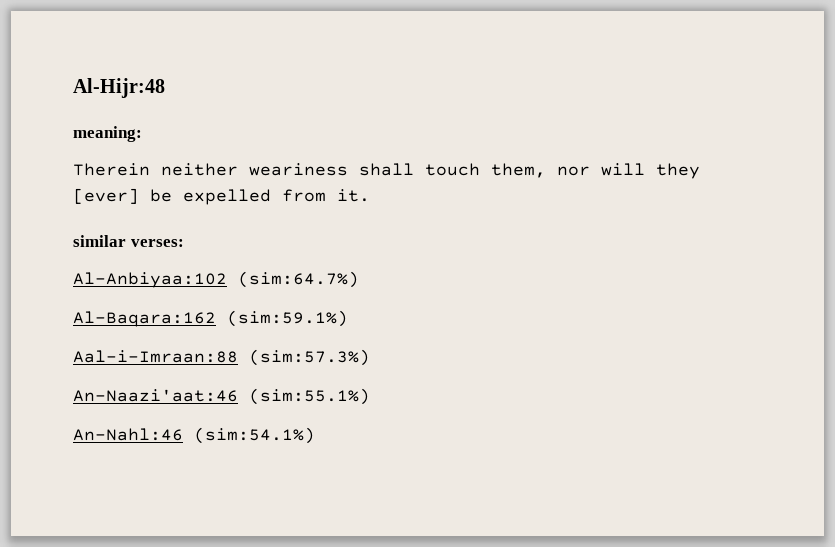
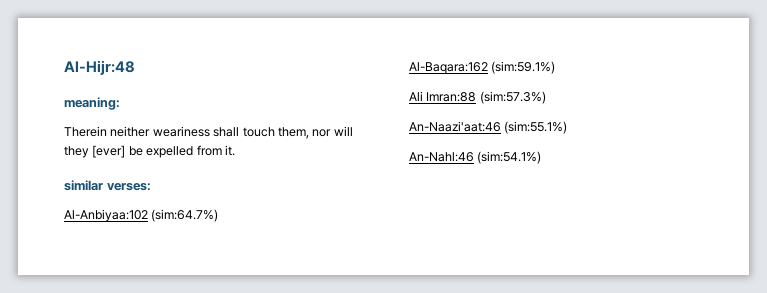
- Aal-i-Imraan:88 (sim:57.3%)
+ Ali Imran:88 (sim:57.3%)

